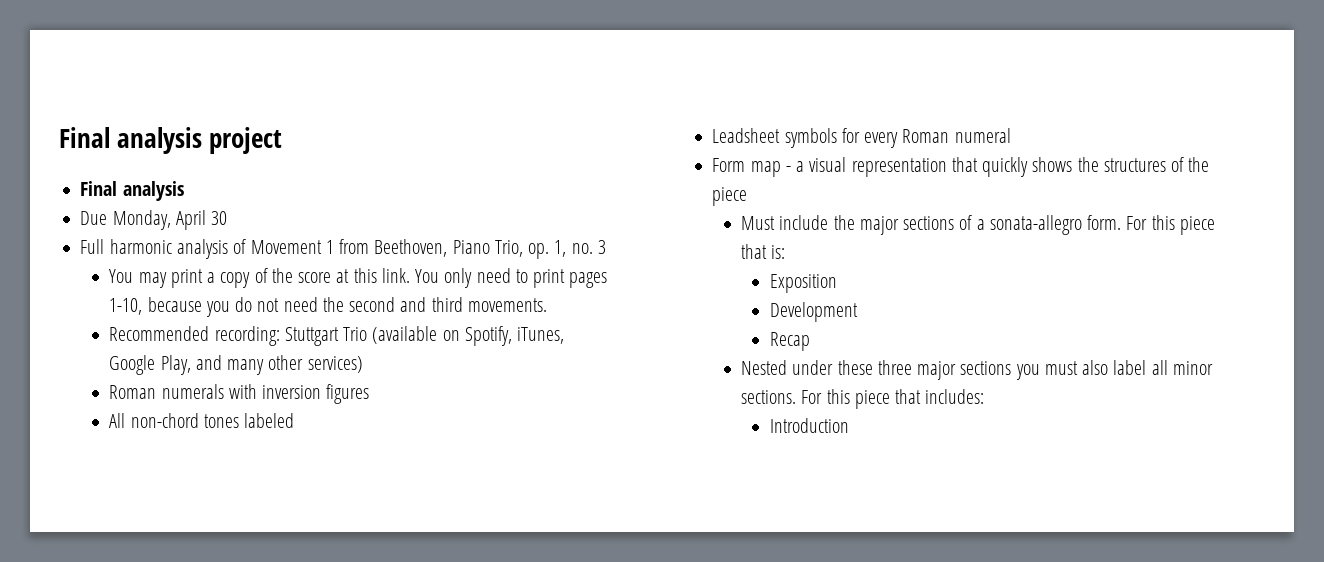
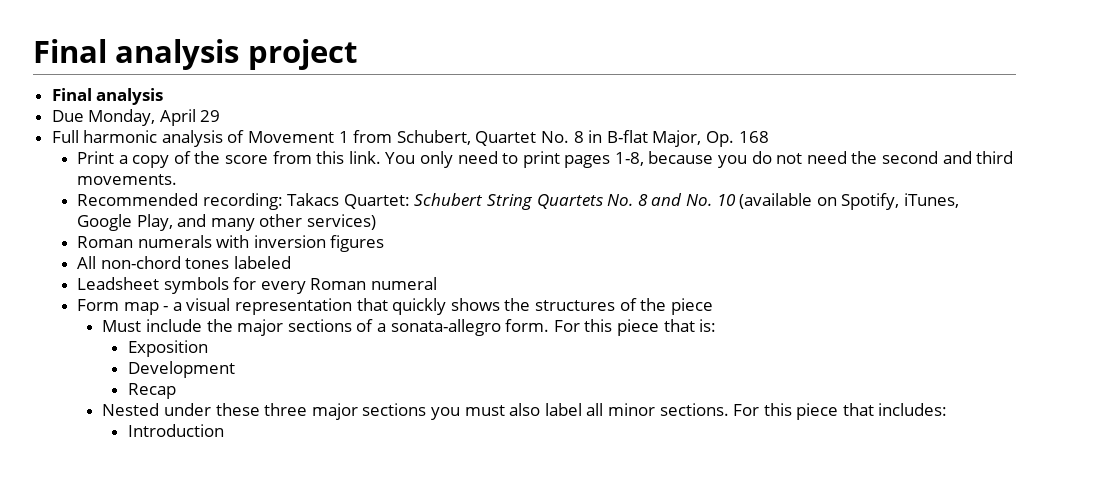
- Due Monday, April 30
+ Due Monday, April 29
- Full harmonic analysis of Movement 1 from Beethoven, Piano Trio, op. 1, no. 3
- You may print a copy of the score at this link.
+ Full harmonic analysis of Movement 1 from Schubert, Quartet No. 8 in B-flat Major, Op. 168
+ Print a copy of the score from this link.
- You only need to print pages 1-10, because you do not need the second and third movements.
+ You only need to print pages 1-8, because you do not need the second and third movements.
- Recommended recording: Stuttgart Trio (available on Spotify, iTunes, Google Play, and many other services)
+ Recommended recording: Takacs Quartet: Schubert String Quartets No. 8 and No. 10 (available on Spotify, iTunes, Google Play, and many other services)

